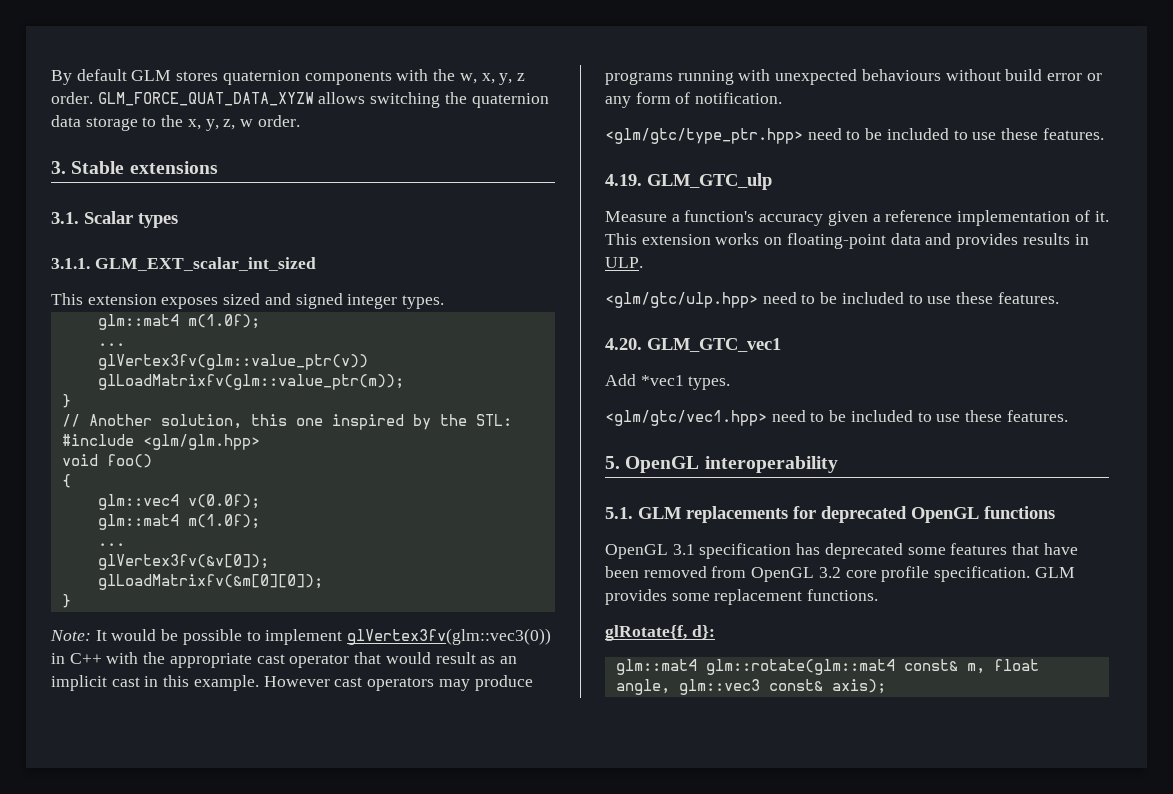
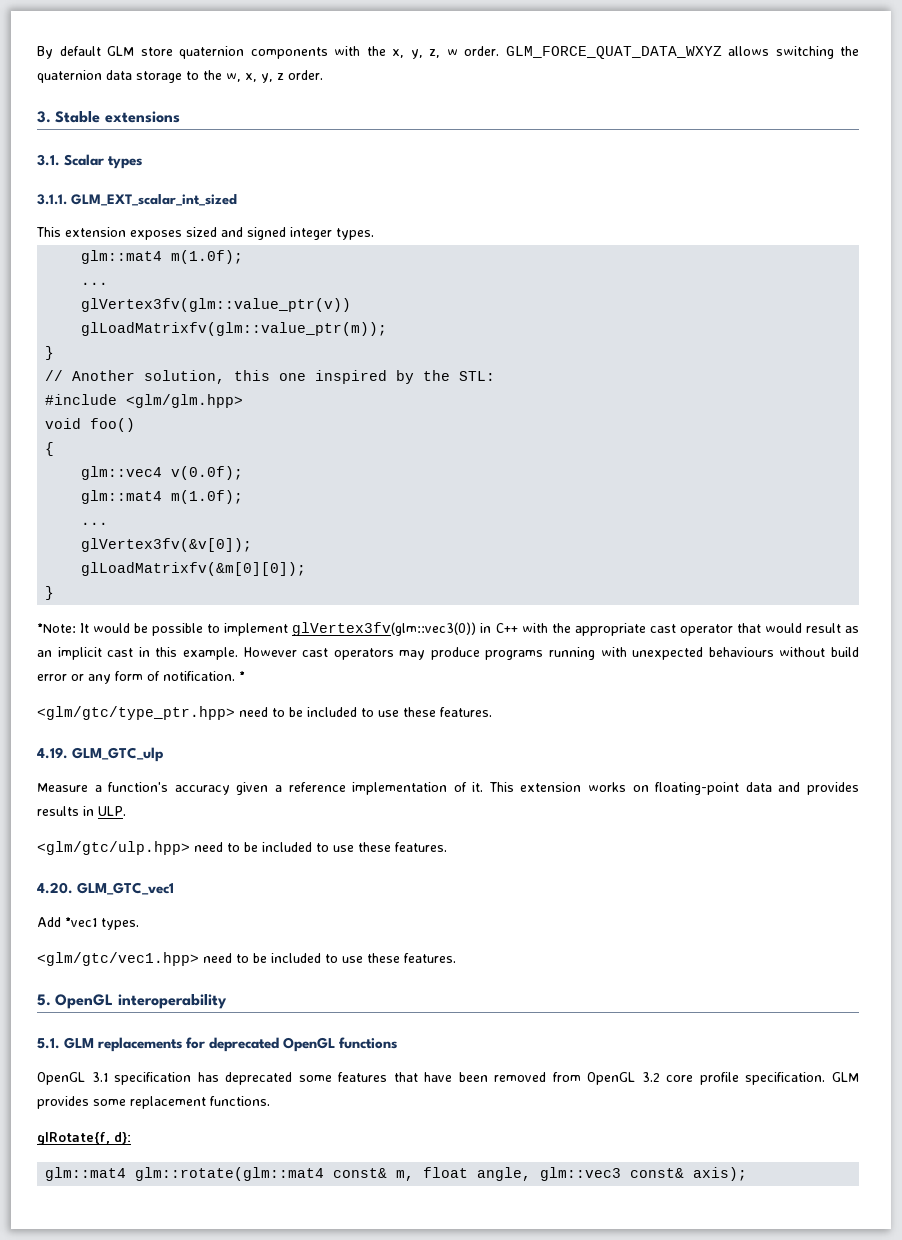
- By default GLM stores quaternion components with the w, x, y, z order. GLM_FORCE_QUAT_DATA_XYZW allows switching the quaternion data storage to the x, y, z, w order.
+ By default GLM store quaternion components with the x, y, z, w order. GLM_FORCE_QUAT_DATA_WXYZ allows switching the quaternion data storage to the w, x, y, z order.
- Note: It would be possible to implement glVertex3fv(glm::vec3(0)) in C++ with the appropriate cast operator that would result as an implicit cast in this example.
+ *Note: It would be possible to implement glVertex3fv(glm::vec3(0)) in C++ with the appropriate cast operator that would result as an implicit cast in this example.
+ *

